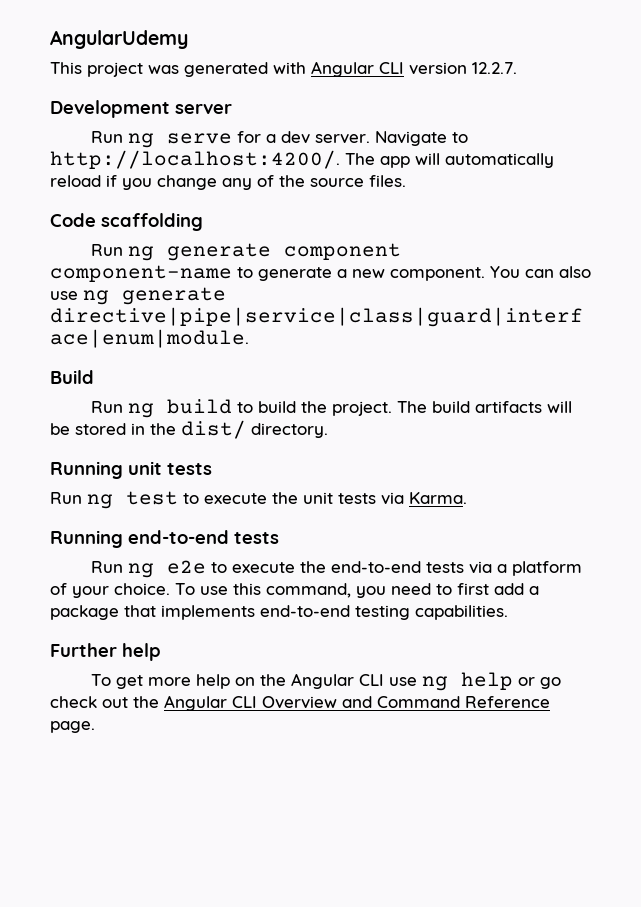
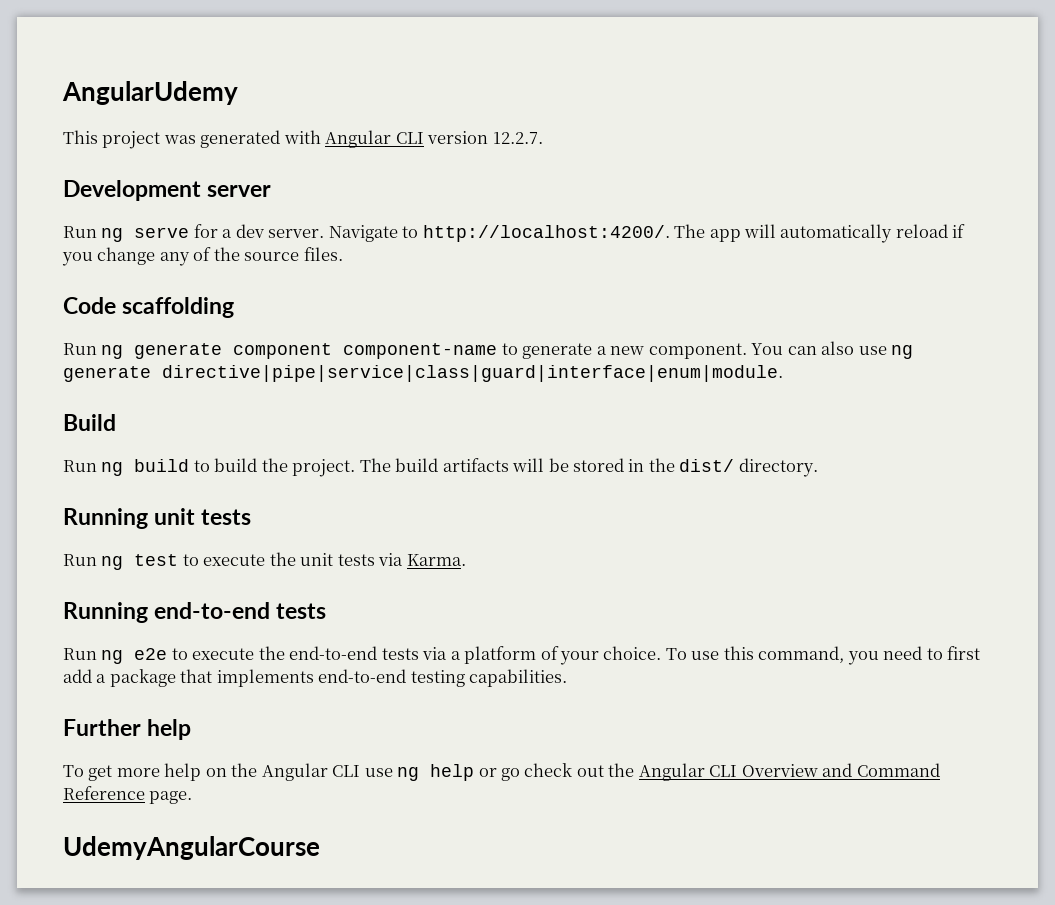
+ UdemyAngularCourse

